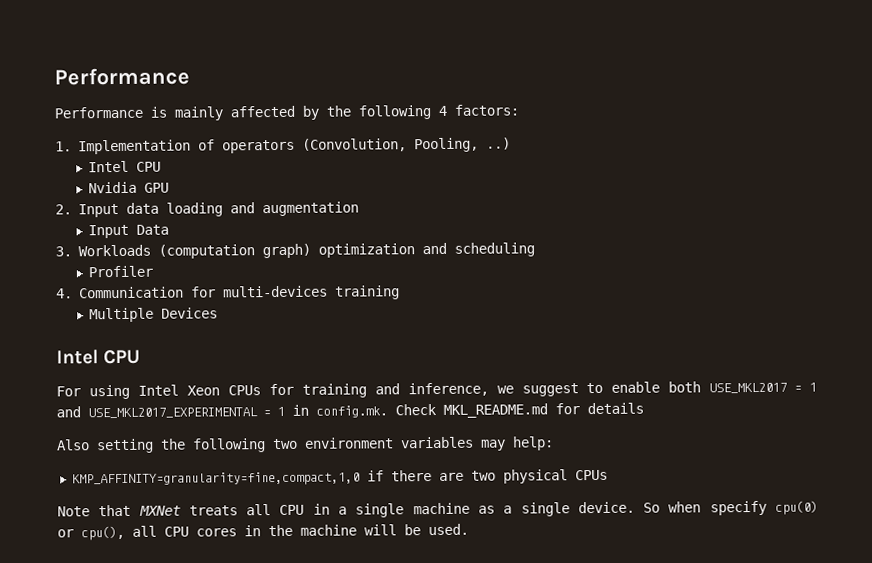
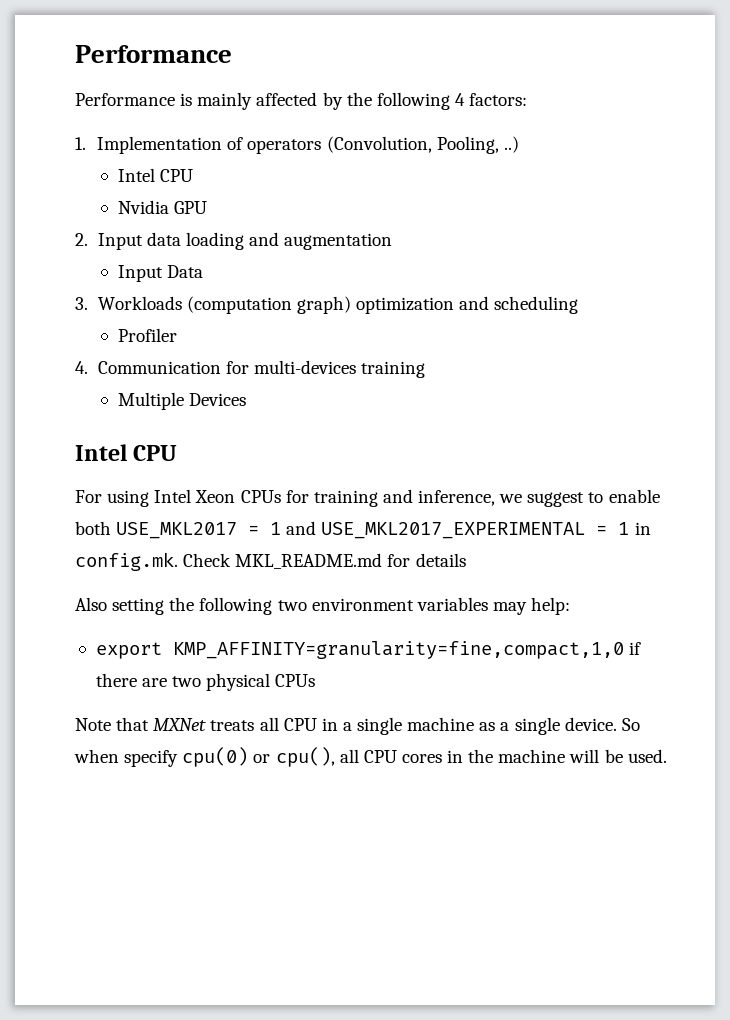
- KMP_AFFINITY=granularity=fine,compact,1,0 if there are two physical CPUs
+ export KMP_AFFINITY=granularity=fine,compact,1,0 if there are two physical CPUs

